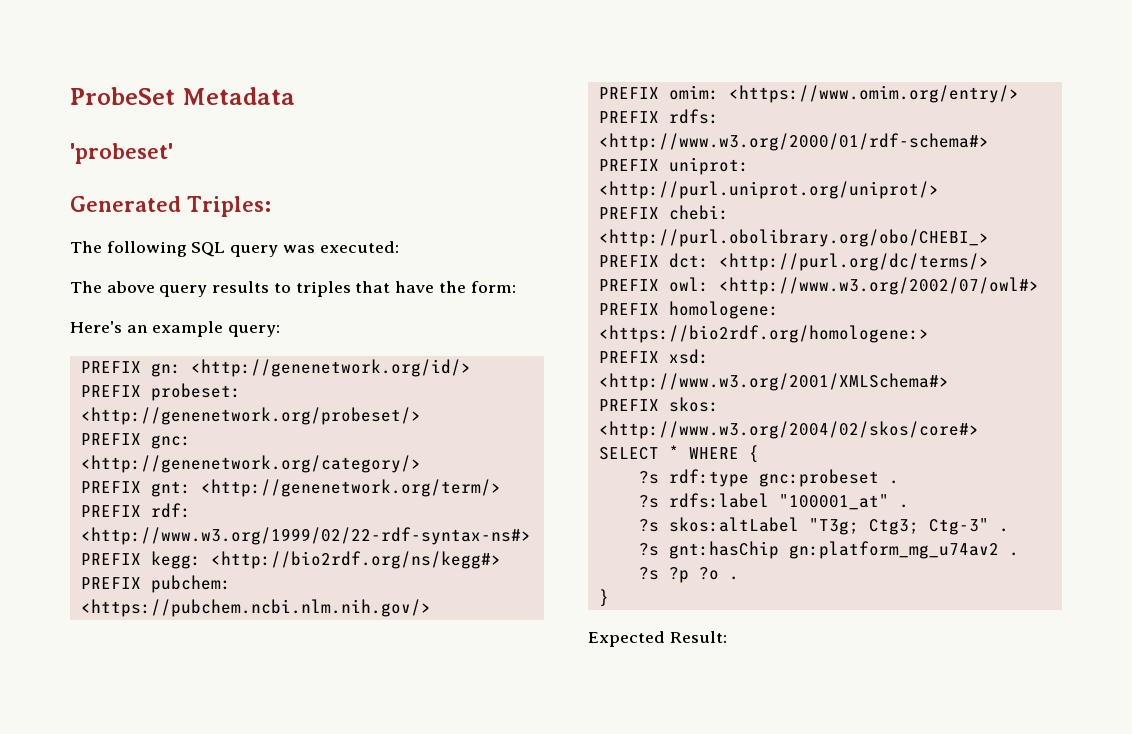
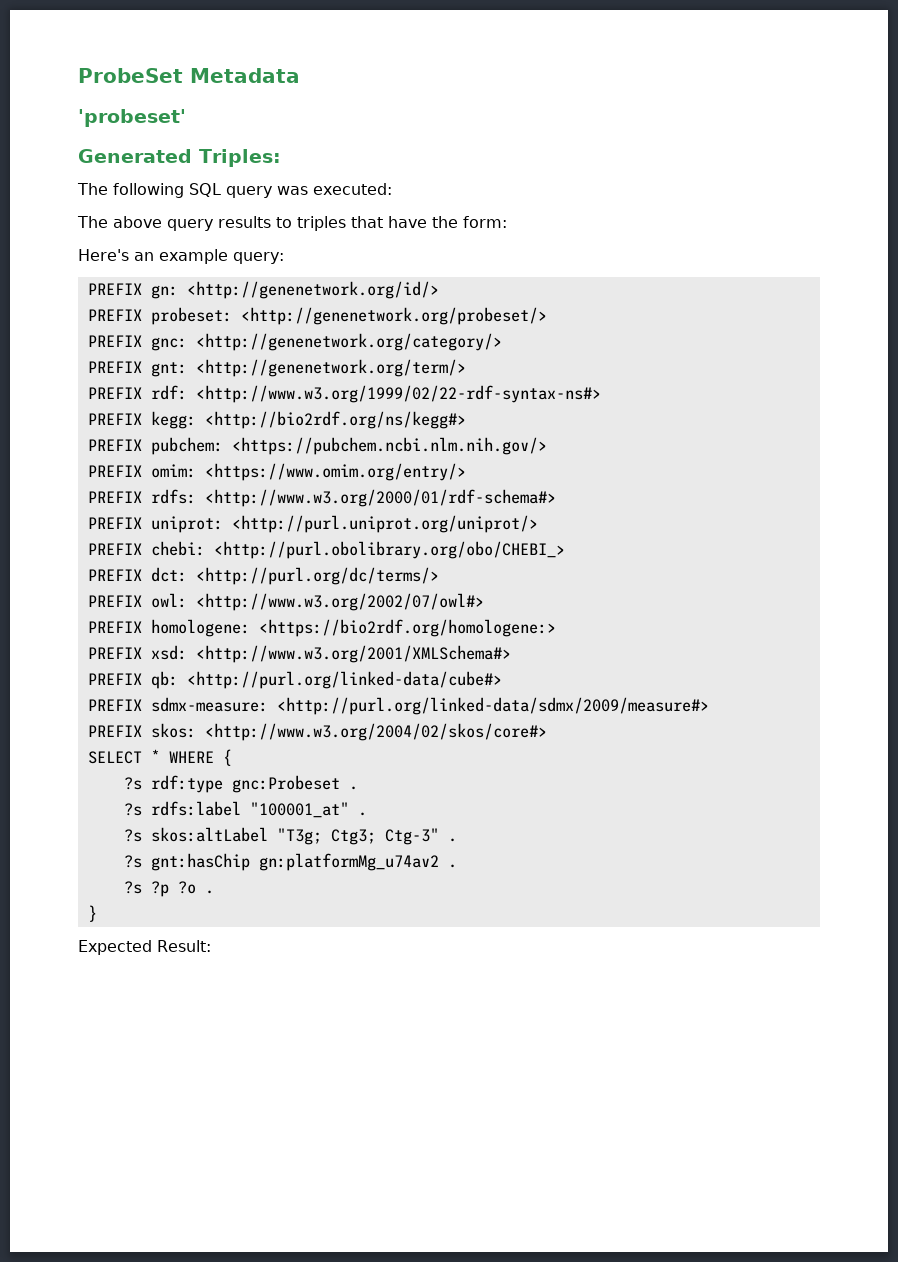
+ PREFIX qb: <http://purl.org/linked-data/cube#>
+ PREFIX sdmx-measure: <http://purl.org/linked-data/sdmx/2009/measure#>
- ?s rdf:type gnc:probeset .
+ ?s rdf:type gnc:Probeset .
- ?s gnt:hasChip gn:platform_mg_u74av2 .
+ ?s gnt:hasChip gn:platformMg_u74av2 .

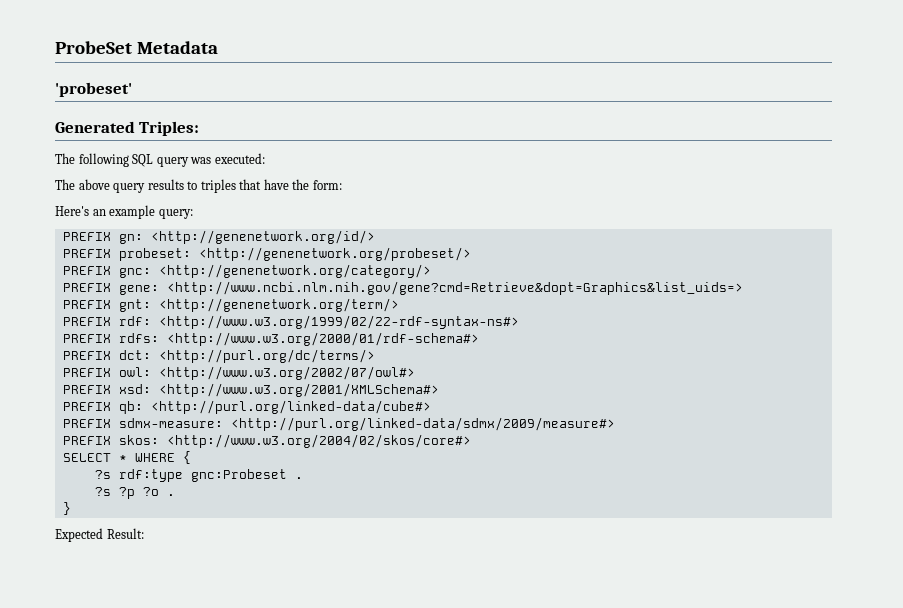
+ PREFIX gene: <http://www.ncbi.nlm.nih.gov/gene?cmd=Retrieve&dopt=Graphics&list_uids=>
- PREFIX kegg: <http://bio2rdf.org/ns/kegg#>
- PREFIX pubchem: <https://pubchem.ncbi.nlm.nih.gov/>
- PREFIX omim: <https://www.omim.org/entry/>
  PREFIX rdfs: <http://www.w3.org/2000/01/rdf-schema#>
- PREFIX uniprot: <http://purl.uniprot.org/uniprot/>
- PREFIX chebi: <http://purl.obolibrary.org/obo/CHEBI_>
- PREFIX homologene: <https://bio2rdf.org/homologene:>
- ?s rdfs:label "100001_at" .
- ?s skos:altLabel "T3g; Ctg3; Ctg-3" .
- ?s gnt:hasChip gn:platformMg_u74av2 .

